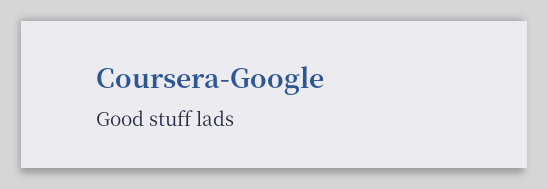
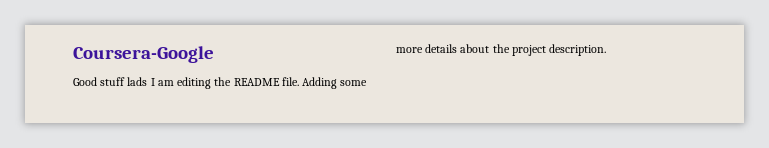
- Good stuff lads
+ Good stuff lads I am editing the README file. Adding some more details about the project description.

